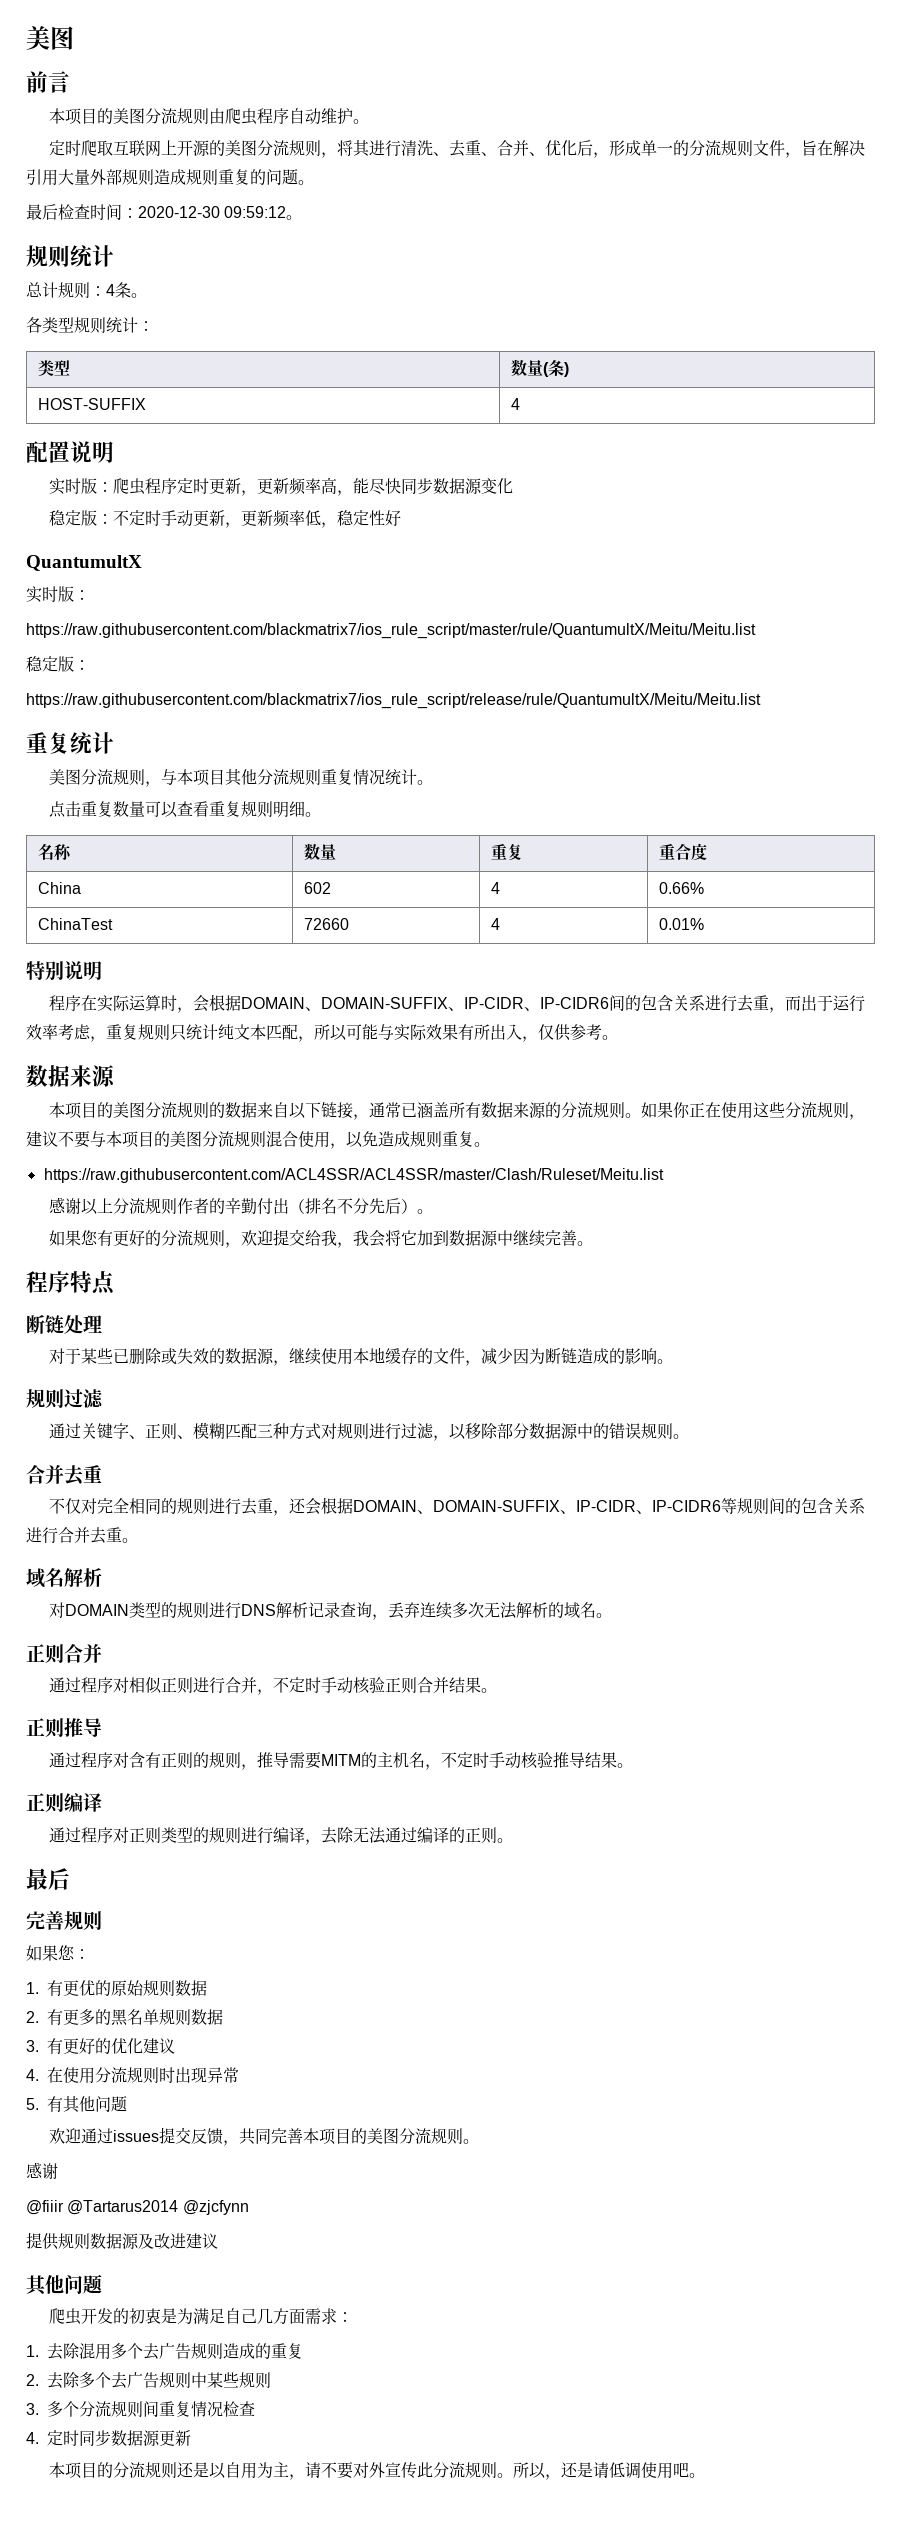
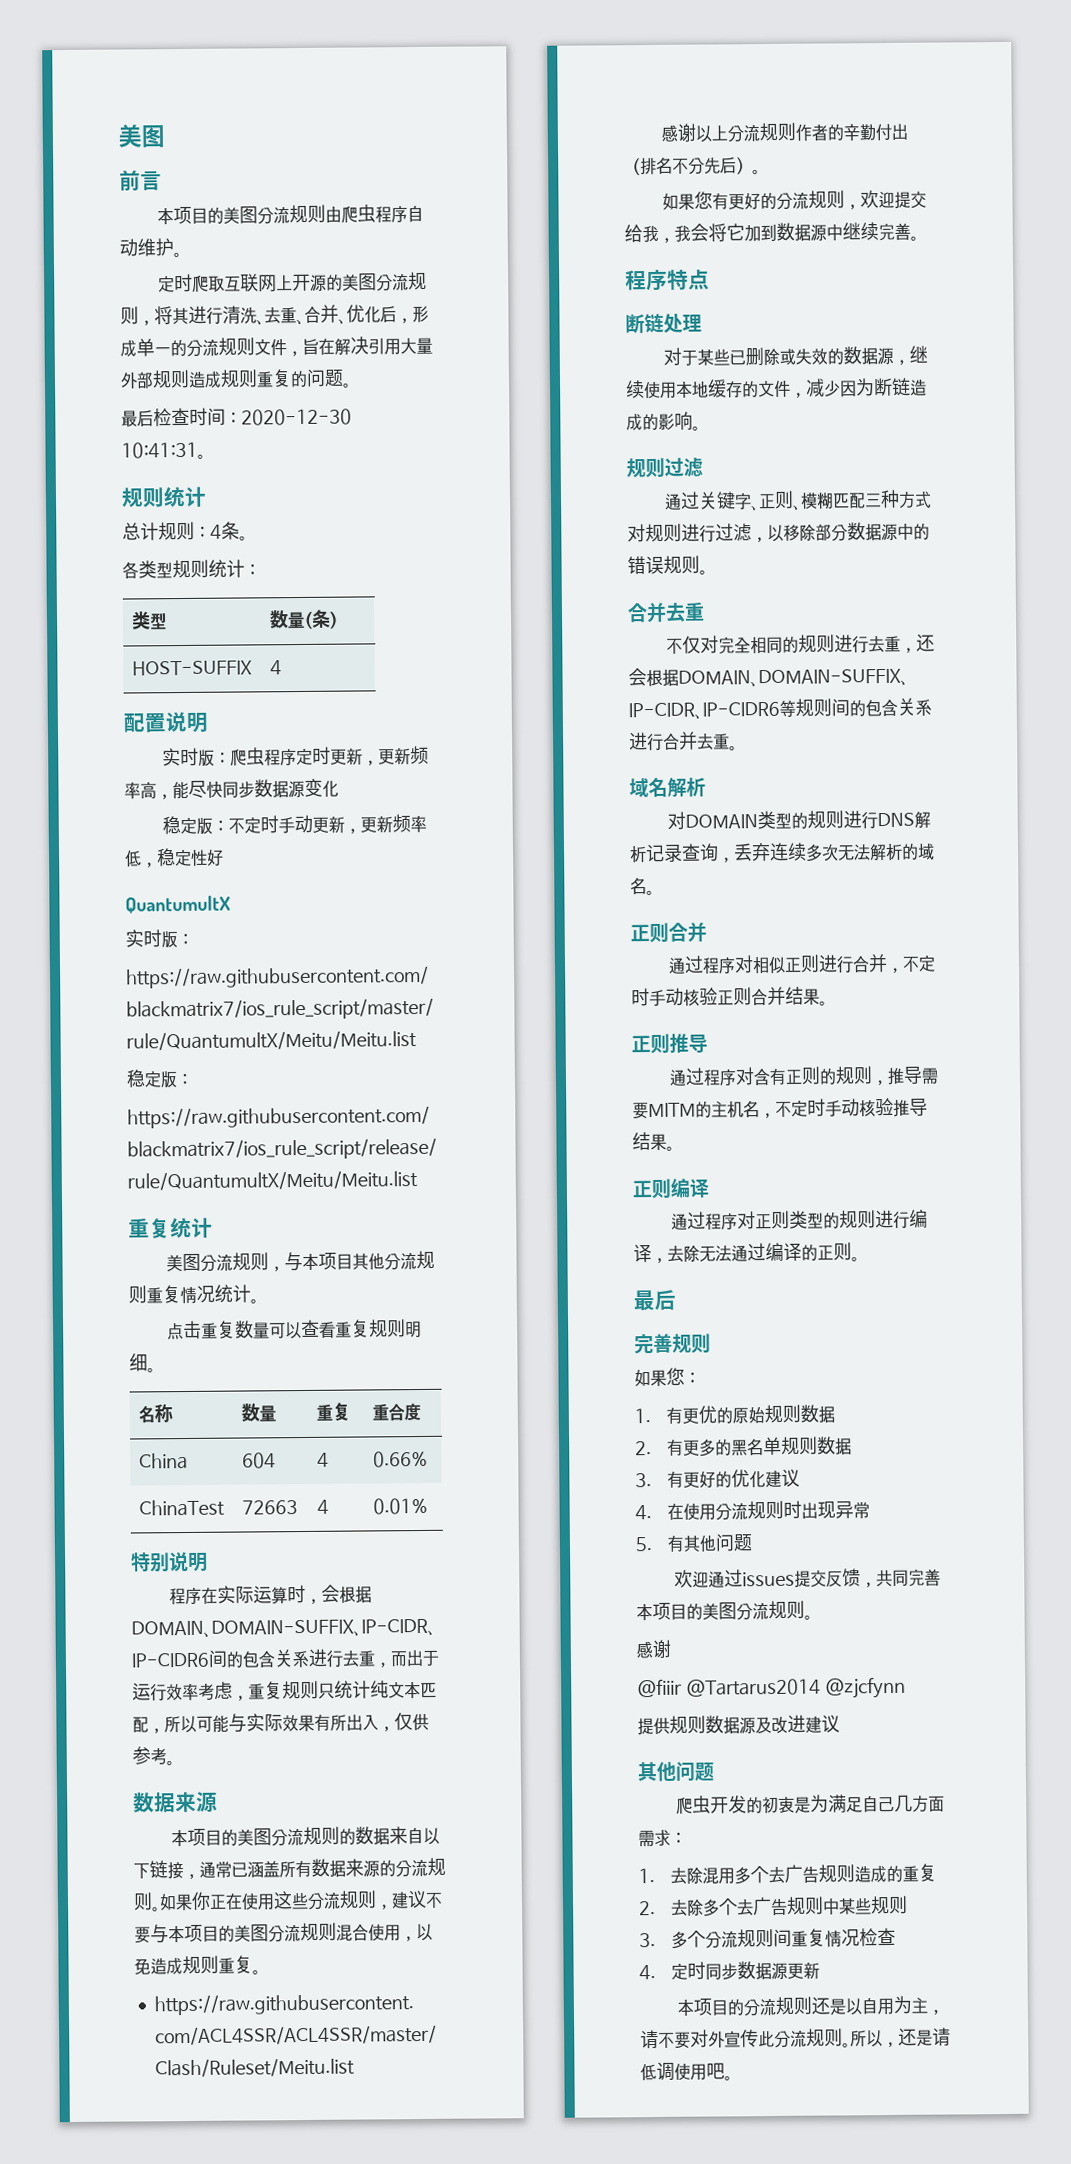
- 最后检查时间：2020-12-30 09:59:12。
+ 最后检查时间：2020-12-30 10:41:31。
- China | 602 | 4 | 0.66%
+ China | 604 | 4 | 0.66%
- ChinaTest | 72660 | 4 | 0.01%
+ ChinaTest | 72663 | 4 | 0.01%

